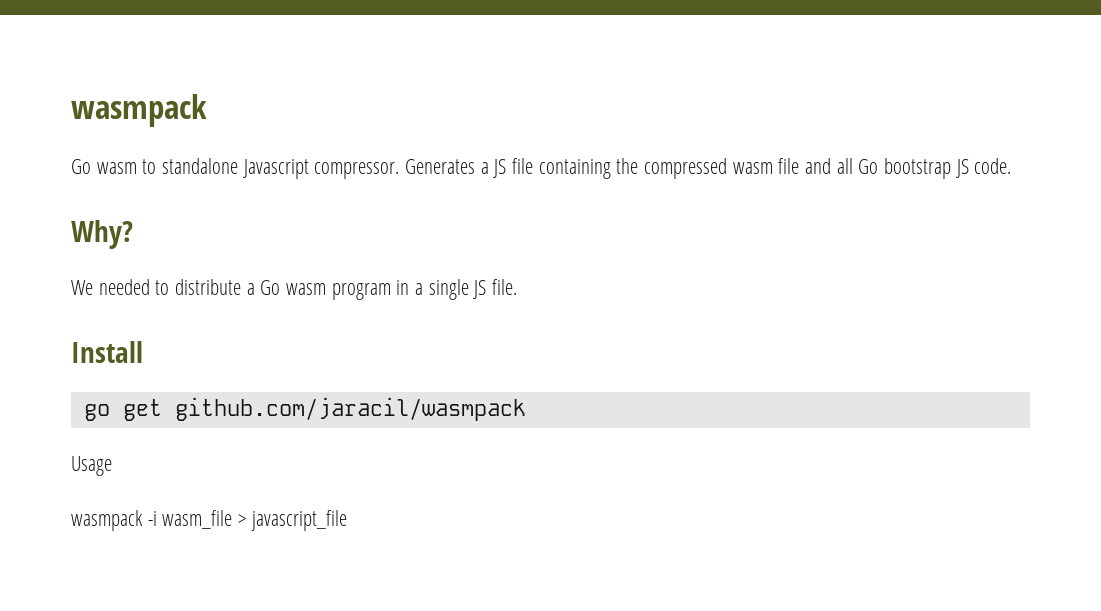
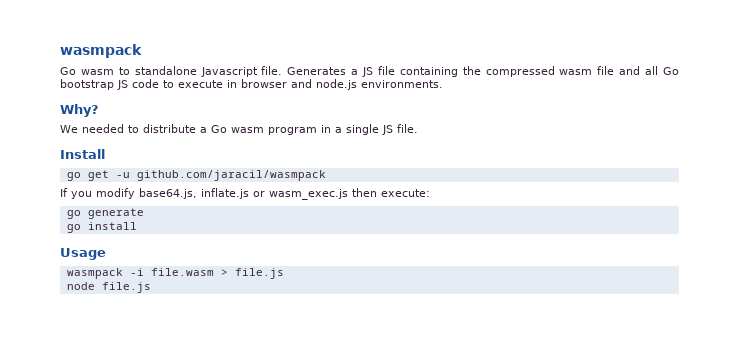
- Go wasm to standalone Javascript compressor.
+ Go wasm to standalone Javascript file.
- Generates a JS file containing the compressed wasm file and all Go bootstrap JS code.
+ Generates a JS file containing the compressed wasm file and all Go bootstrap JS code to execute in browser and node.js environments.
- go get github.com/jaracil/wasmpack
+ go get -u github.com/jaracil/wasmpack
+ If you modify base64.js, inflate.js or wasm_exec.js then execute:
+ go generate
+ go install
  Usage
- wasmpack -i wasm_file > javascript_file
+ wasmpack -i file.wasm > file.js
+ node file.js

